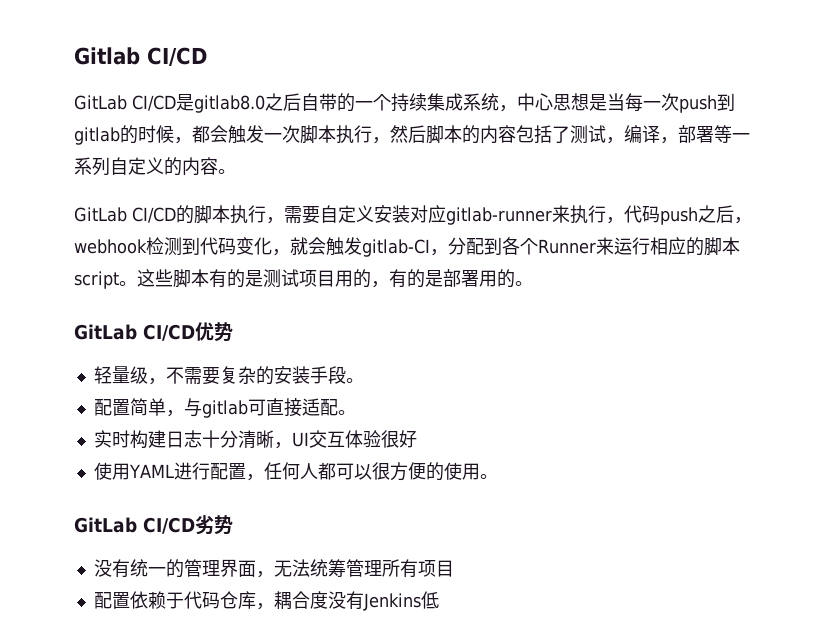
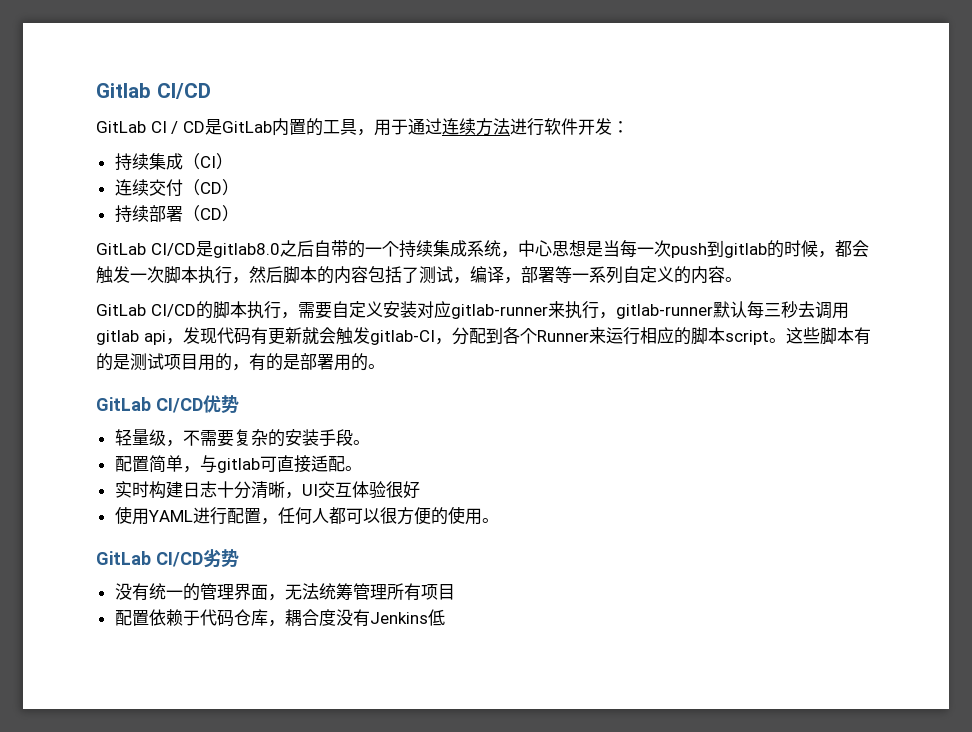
+ GitLab CI / CD是GitLab内置的工具，用于通过连续方法进行软件开发：
+ 持续集成（CI）
+ 连续交付（CD）
+ 持续部署（CD）
- GitLab CI/CD的脚本执行，需要自定义安装对应gitlab-runner来执行，代码push之后，webhook检测到代码变化，就会触发gitlab-CI，分配到各个Runner来运行相应的脚本script。
+ GitLab CI/CD的脚本执行，需要自定义安装对应gitlab-runner来执行，gitlab-runner默认每三秒去调用gitlab api，发现代码有更新就会触发gitlab-CI，分配到各个Runner来运行相应的脚本script。

